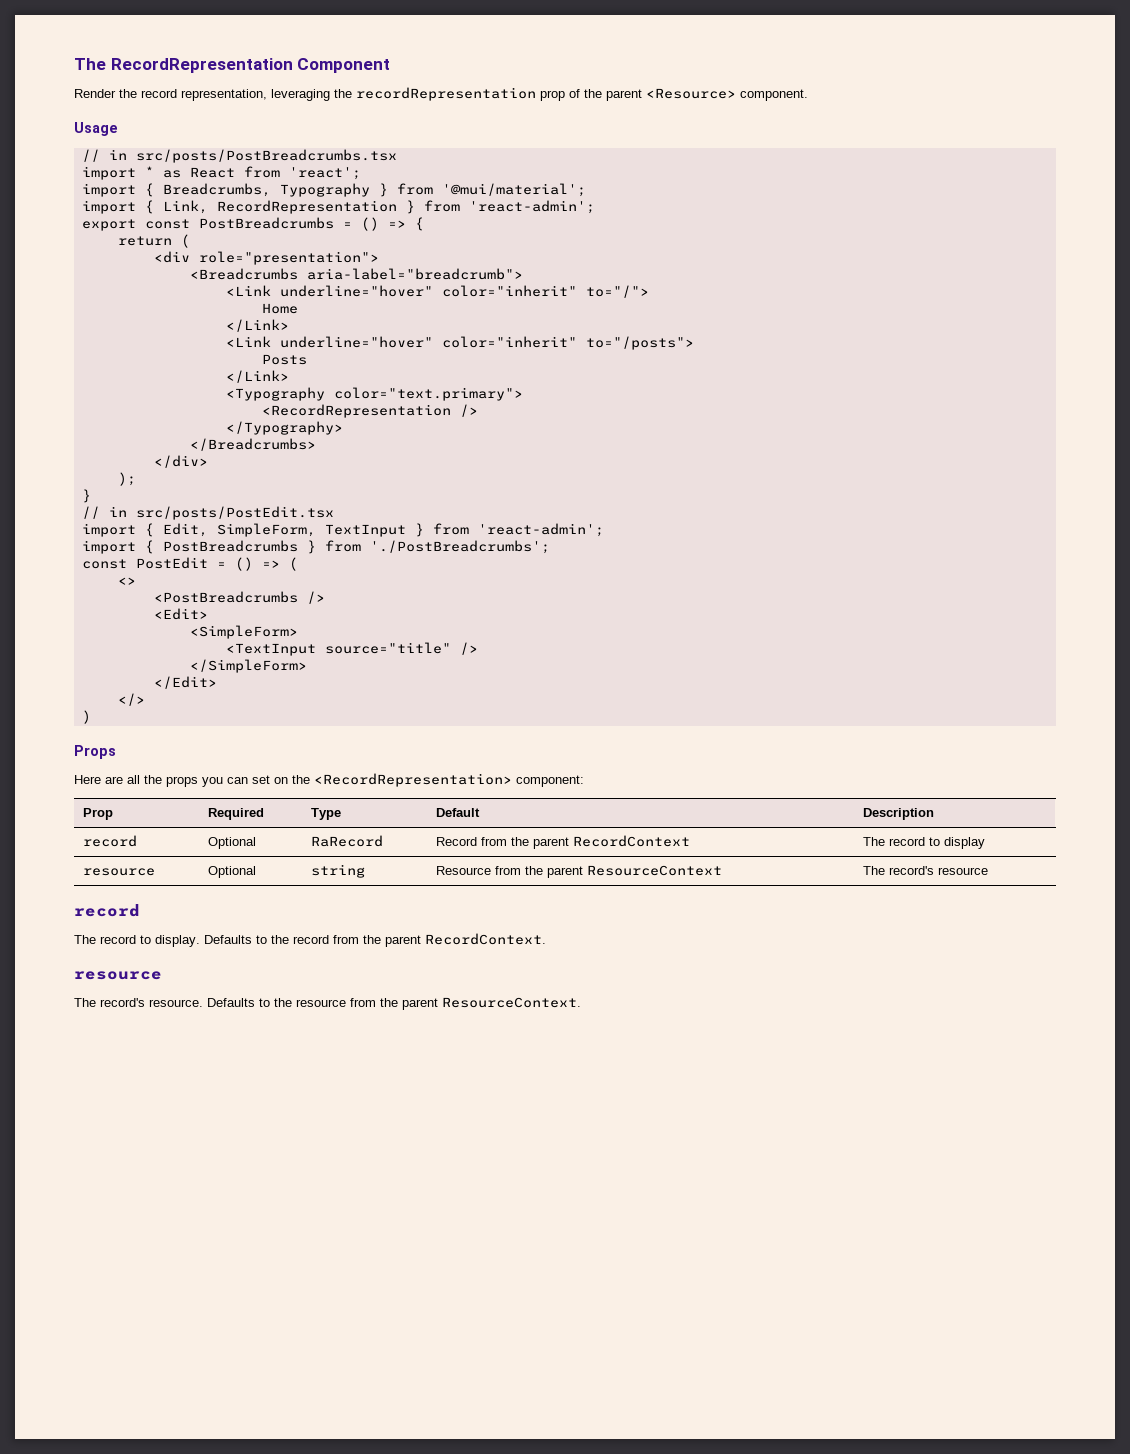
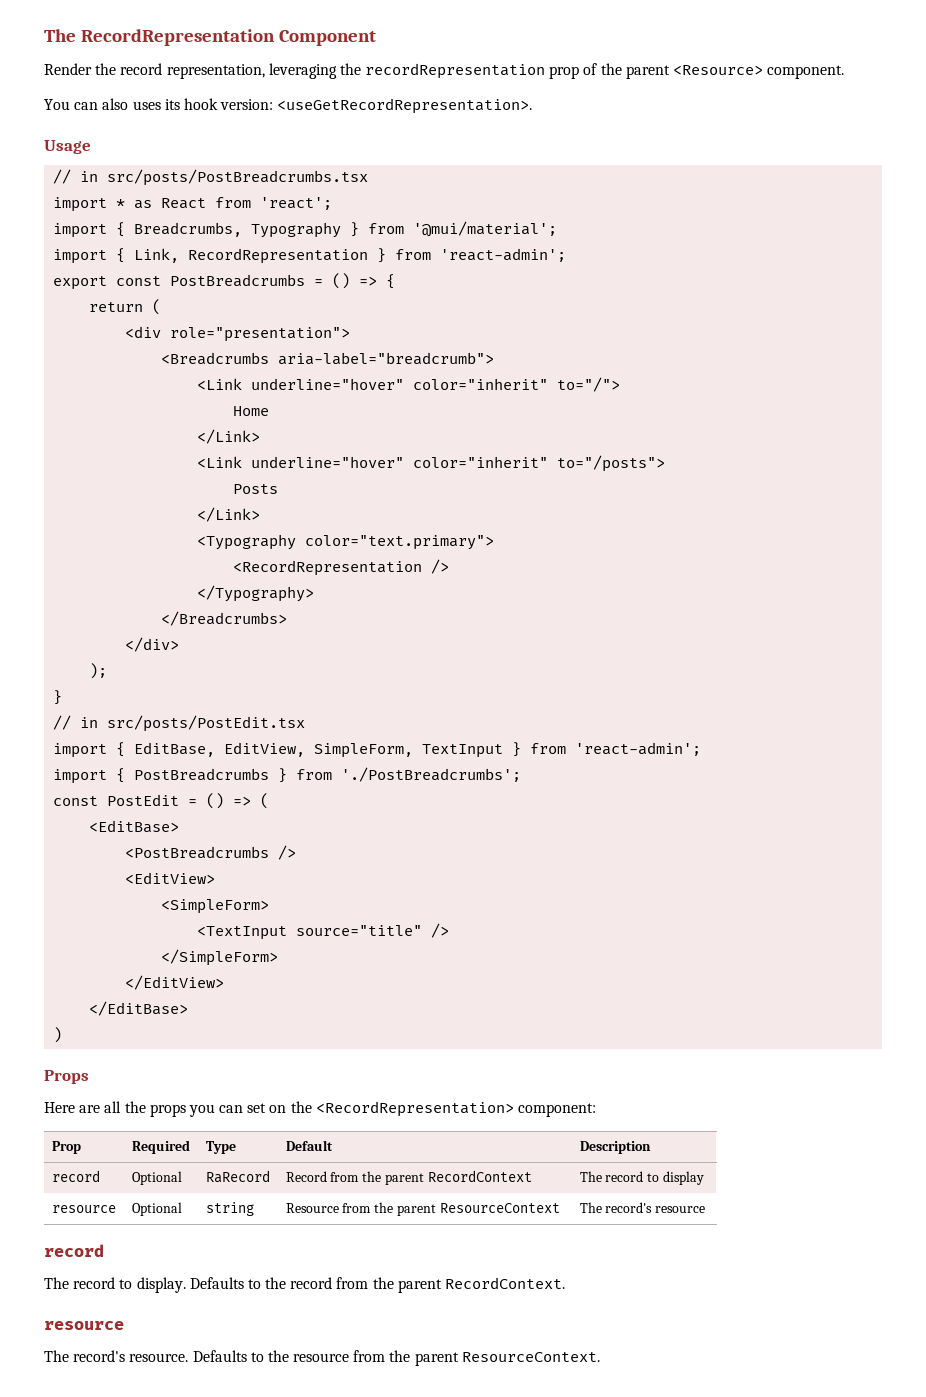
+ You can also uses its hook version: <useGetRecordRepresentation>.
- import { Edit, SimpleForm, TextInput } from 'react-admin';
+ import { EditBase, EditView, SimpleForm, TextInput } from 'react-admin';
- <>
+ <EditBase>
- <Edit>
+ <EditView>
- </Edit>
- </>
+ </EditView>
+ </EditBase>

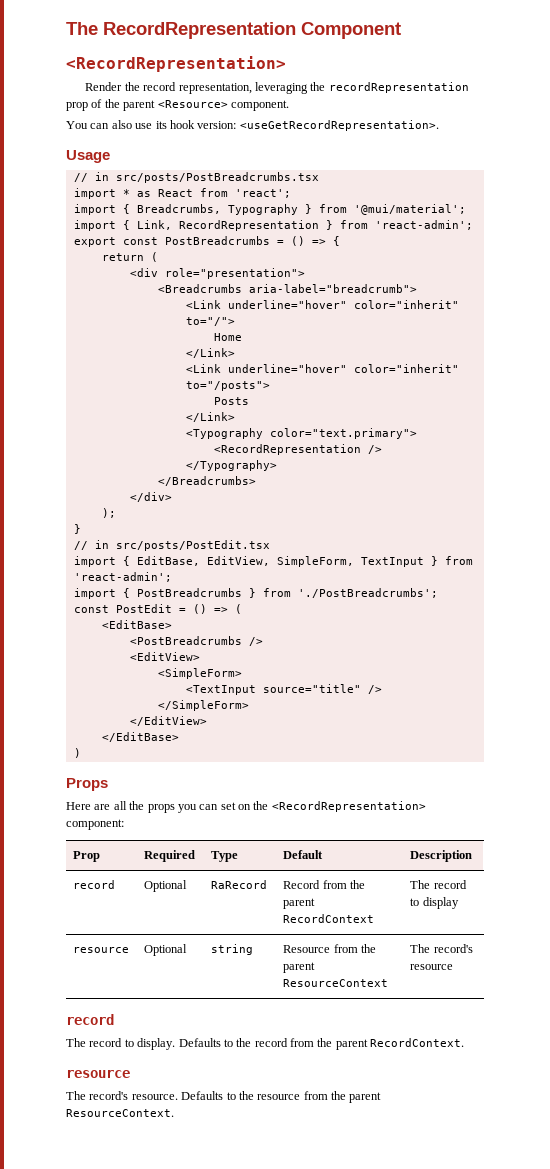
  The RecordRepresentation Component
+ <RecordRepresentation>
- You can also uses its hook version: <useGetRecordRepresentation>.
+ You can also use its hook version: <useGetRecordRepresentation>.

